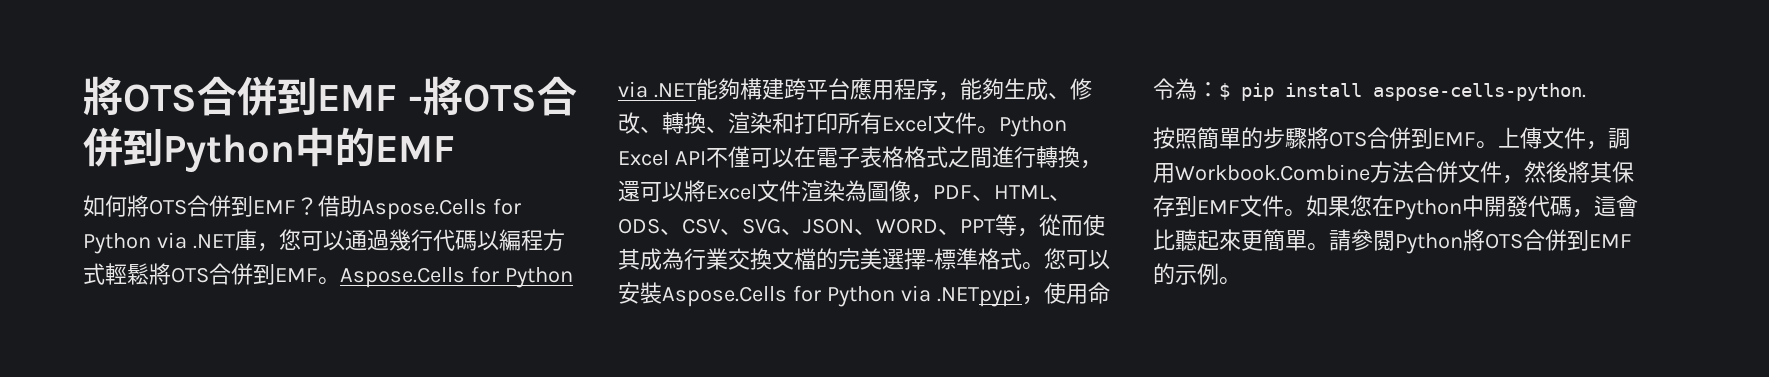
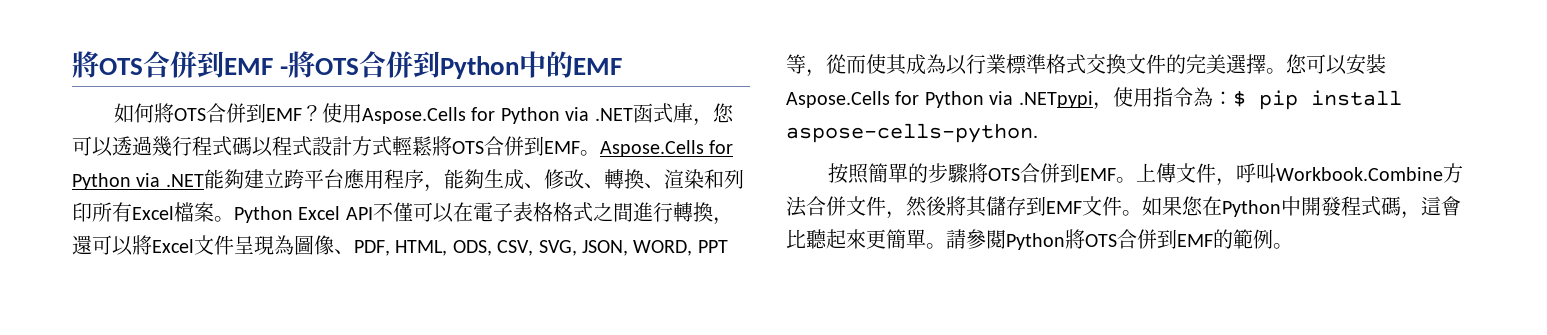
- 借助Aspose.Cells for Python via .NET庫，您可以通過幾行代碼以編程方式輕鬆將OTS合併到EMF。
+ 使用Aspose.Cells for Python via .NET函式庫，您可以透過幾行程式碼以程式設計方式輕鬆將OTS合併到EMF。
- Aspose.Cells for Python via .NET能夠構建跨平台應用程序，能夠生成、修改、轉換、渲染和打印所有Excel文件。
+ Aspose.Cells for Python via .NET能夠建立跨平台應用程序，能夠生成、修改、轉換、渲染和列印所有Excel檔案。
- Python Excel API不僅可以在電子表格格式之間進行轉換，還可以將Excel文件渲染為圖像，PDF、HTML、ODS、CSV、SVG、JSON、WORD、PPT等，從而使其成為行業交換文檔的完美選擇-標準格式。
+ Python Excel API不僅可以在電子表格格式之間進行轉換，還可以將Excel文件呈現為圖像、PDF, HTML, ODS, CSV, SVG, JSON, WORD, PPT等，從而使其成為以行業標準格式交換文件的完美選擇。
- 您可以安裝Aspose.Cells for Python via .NETpypi，使用命令為：$ pip install aspose-cells-python.
+ 您可以安裝Aspose.Cells for Python via .NETpypi，使用指令為：$ pip install aspose-cells-python.
- 上傳文件，調用Workbook.Combine方法合併文件，然後將其保存到EMF文件。
+ 上傳文件，呼叫Workbook.Combine方法合併文件，然後將其儲存到EMF文件。
- 如果您在Python中開發代碼，這會比聽起來更簡單。
+ 如果您在Python中開發程式碼，這會比聽起來更簡單。
- 請參閱Python將OTS合併到EMF的示例。
+ 請參閱Python將OTS合併到EMF的範例。

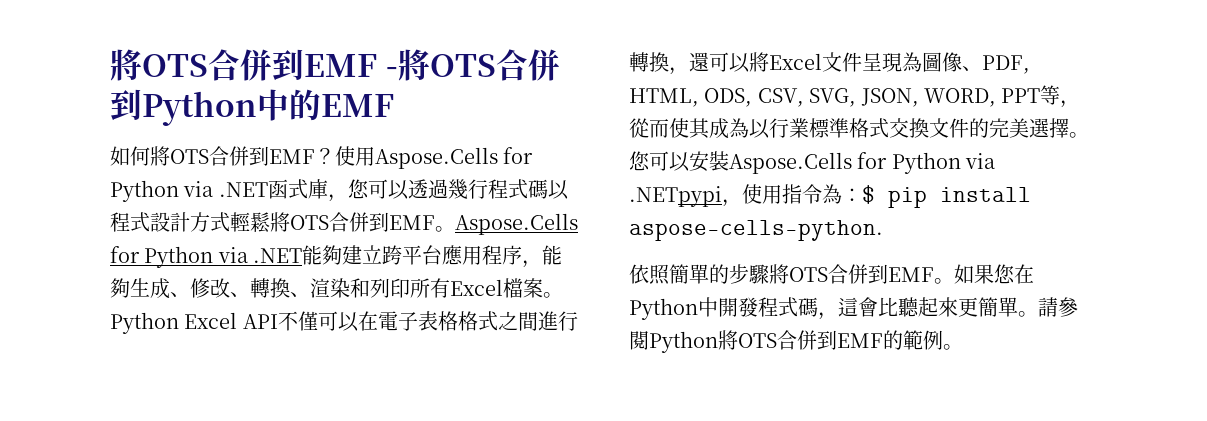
- 按照簡單的步驟將OTS合併到EMF。
+ 依照簡單的步驟將OTS合併到EMF。
- 上傳文件，呼叫Workbook.Combine方法合併文件，然後將其儲存到EMF文件。

